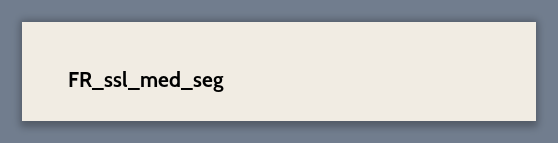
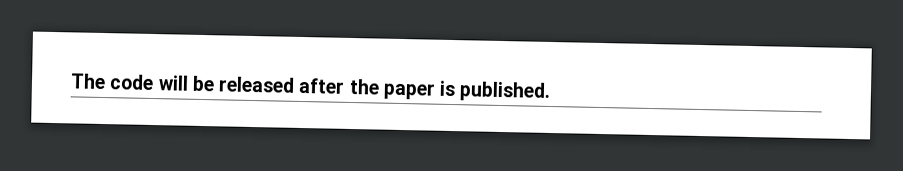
- FR_ssl_med_seg
+ The code will be released after the paper is published.

